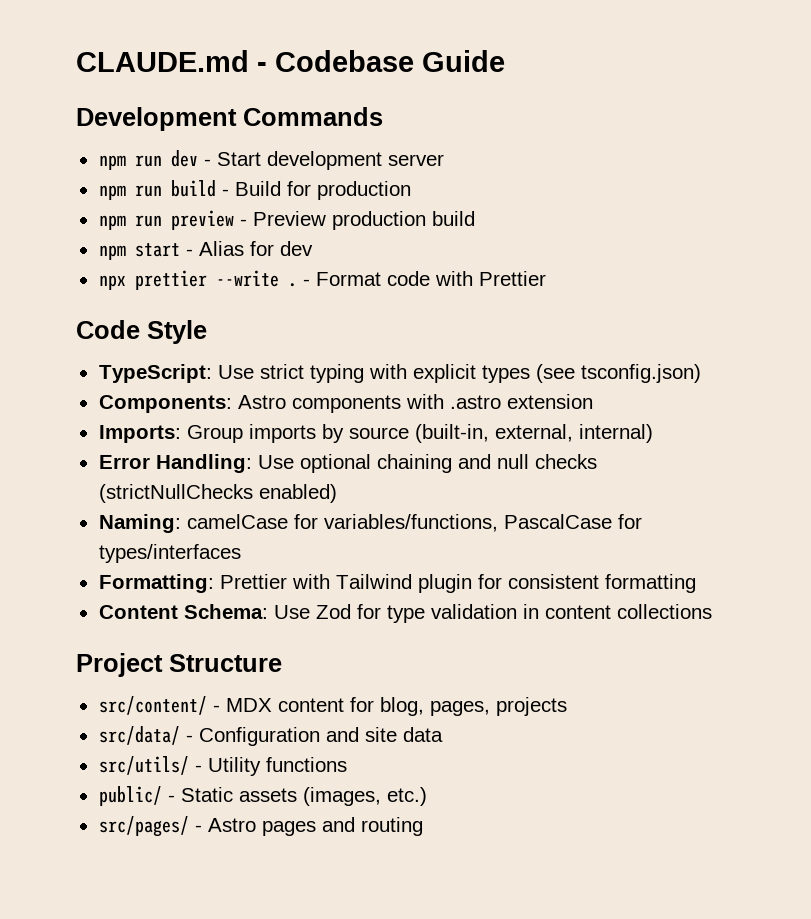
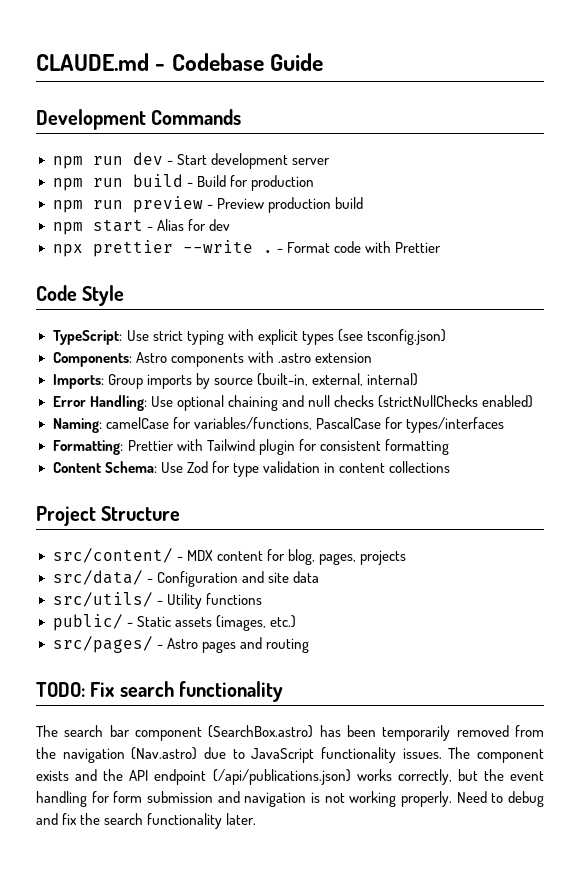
+ TODO: Fix search functionality
+ The search bar component (SearchBox.astro) has been temporarily removed from the navigation (Nav.astro) due to JavaScript functionality issues. The component exists and the API endpoint (/api/publications.json) works correctly, but the event handling for form submission and navigation is not working properly. Need to debug and fix the search functionality later.

